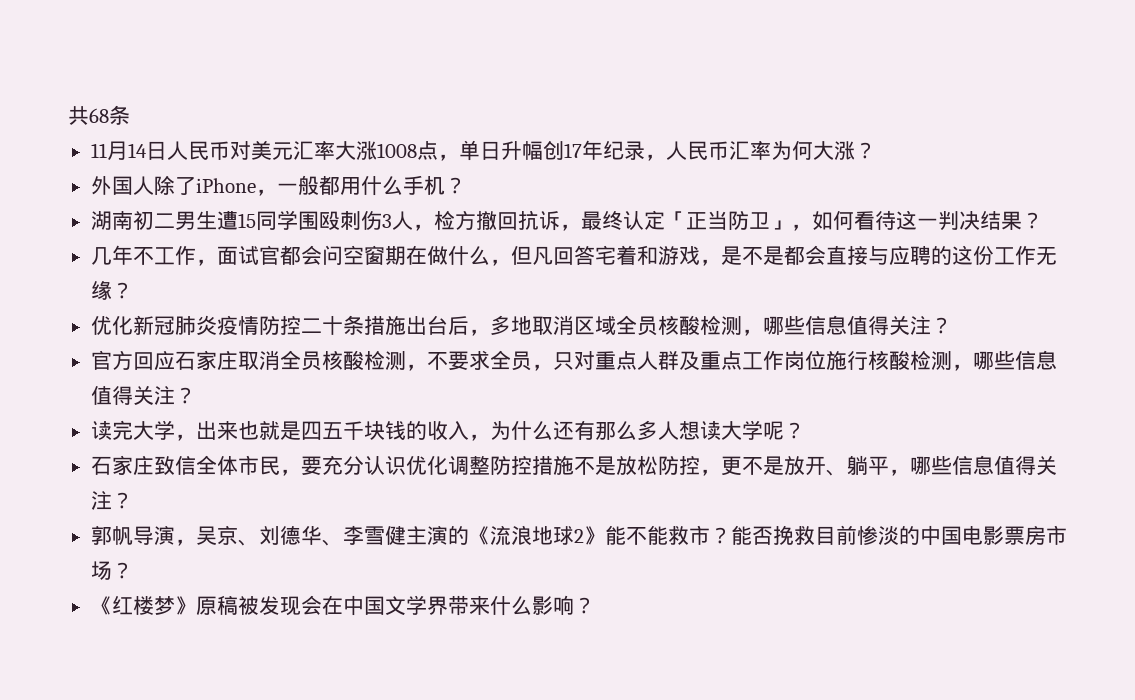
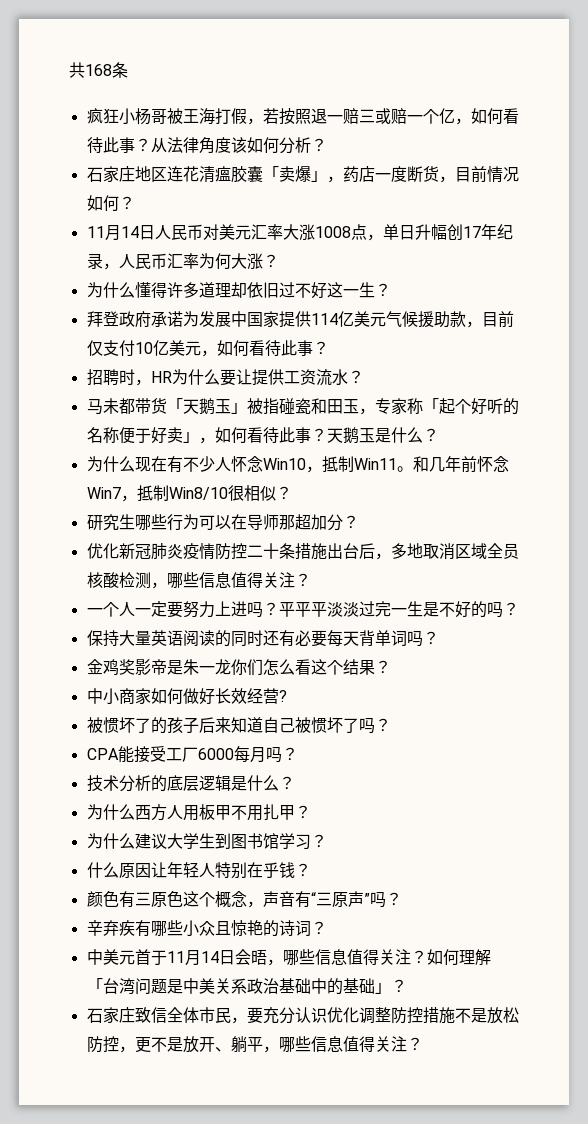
- 共68条
+ 共168条
+ 疯狂小杨哥被王海打假，若按照退一赔三或赔一个亿，如何看待此事？从法律角度该如何分析？
+ 石家庄地区连花清瘟胶囊「卖爆」，药店一度断货，目前情况如何？
- 外国人除了iPhone，一般都用什么手机？
- 湖南初二男生遭15同学围殴刺伤3人，检方撤回抗诉，最终认定「正当防卫」，如何看待这一判决结果？
- 几年不工作，面试官都会问空窗期在做什么，但凡回答宅着和游戏，是不是都会直接与应聘的这份工作无缘？
+ 为什么懂得许多道理却依旧过不好这一生？
+ 拜登政府承诺为发展中国家提供114亿美元气候援助款，目前仅支付10亿美元，如何看待此事？
+ 招聘时，HR为什么要让提供工资流水？
+ 马未都带货「天鹅玉」被指碰瓷和田玉，专家称「起个好听的名称便于好卖」，如何看待此事？天鹅玉是什么？
+ 为什么现在有不少人怀念Win10，抵制Win11。和几年前怀念Win7，抵制Win8/10很相似？
+ 研究生哪些行为可以在导师那超加分？
- 官方回应石家庄取消全员核酸检测，不要求全员，只对重点人群及重点工作岗位施行核酸检测，哪些信息值得关注？
- 读完大学，出来也就是四五千块钱的收入，为什么还有那么多人想读大学呢？
+ 一个人一定要努力上进吗？平平平淡淡过完一生是不好的吗？
+ 保持大量英语阅读的同时还有必要每天背单词吗？
+ 金鸡奖影帝是朱一龙你们怎么看这个结果？
+ 中小商家如何做好长效经营?
+ 被惯坏了的孩子后来知道自己被惯坏了吗？
+ CPA能接受工厂6000每月吗？
+ 技术分析的底层逻辑是什么？
+ 为什么西方人用板甲不用扎甲？
+ 为什么建议大学生到图书馆学习？
+ 什么原因让年轻人特别在乎钱？
+ 颜色有三原色这个概念，声音有“三原声”吗？
+ 辛弃疾有哪些小众且惊艳的诗词？
+ 中美元首于11月14日会晤，哪些信息值得关注？如何理解「台湾问题是中美关系政治基础中的基础」？
- 郭帆导演，吴京、刘德华、李雪健主演的《流浪地球2》能不能救市？能否挽救目前惨淡的中国电影票房市场？
- 《红楼梦》原稿被发现会在中国文学界带来什么影响？

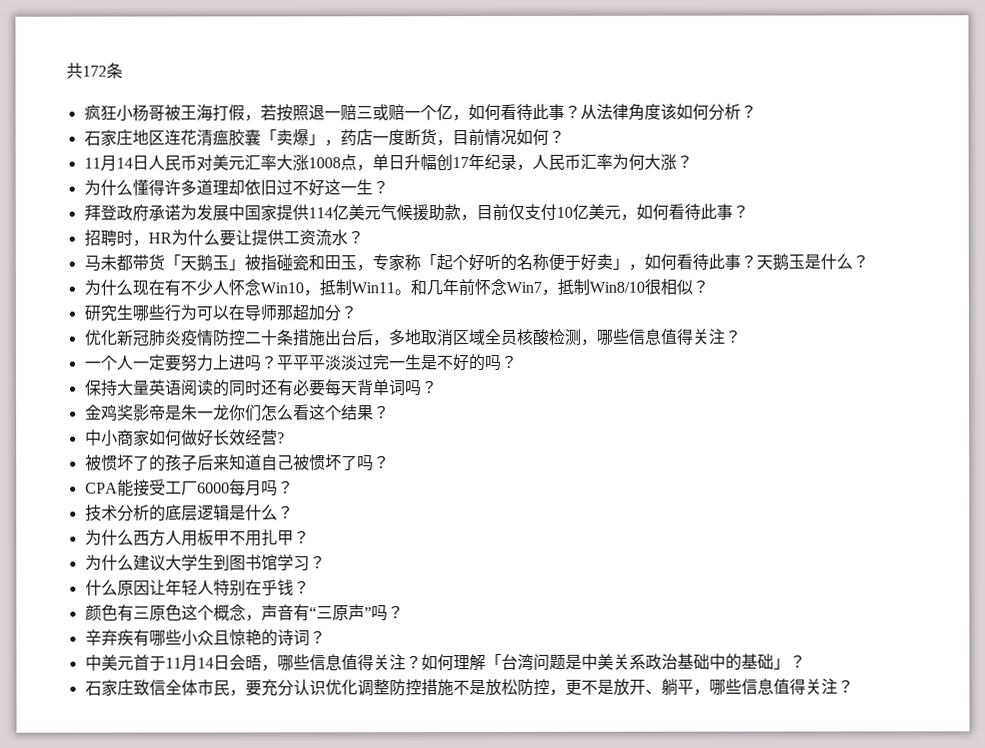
- 共168条
+ 共172条

